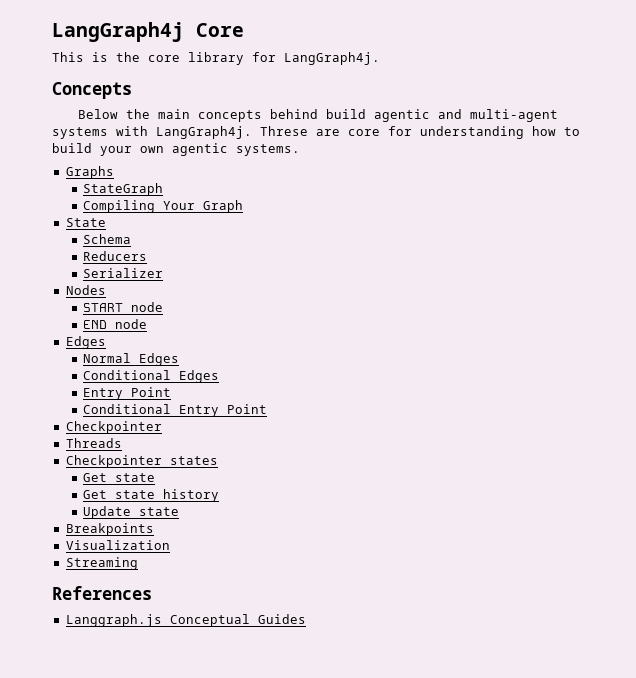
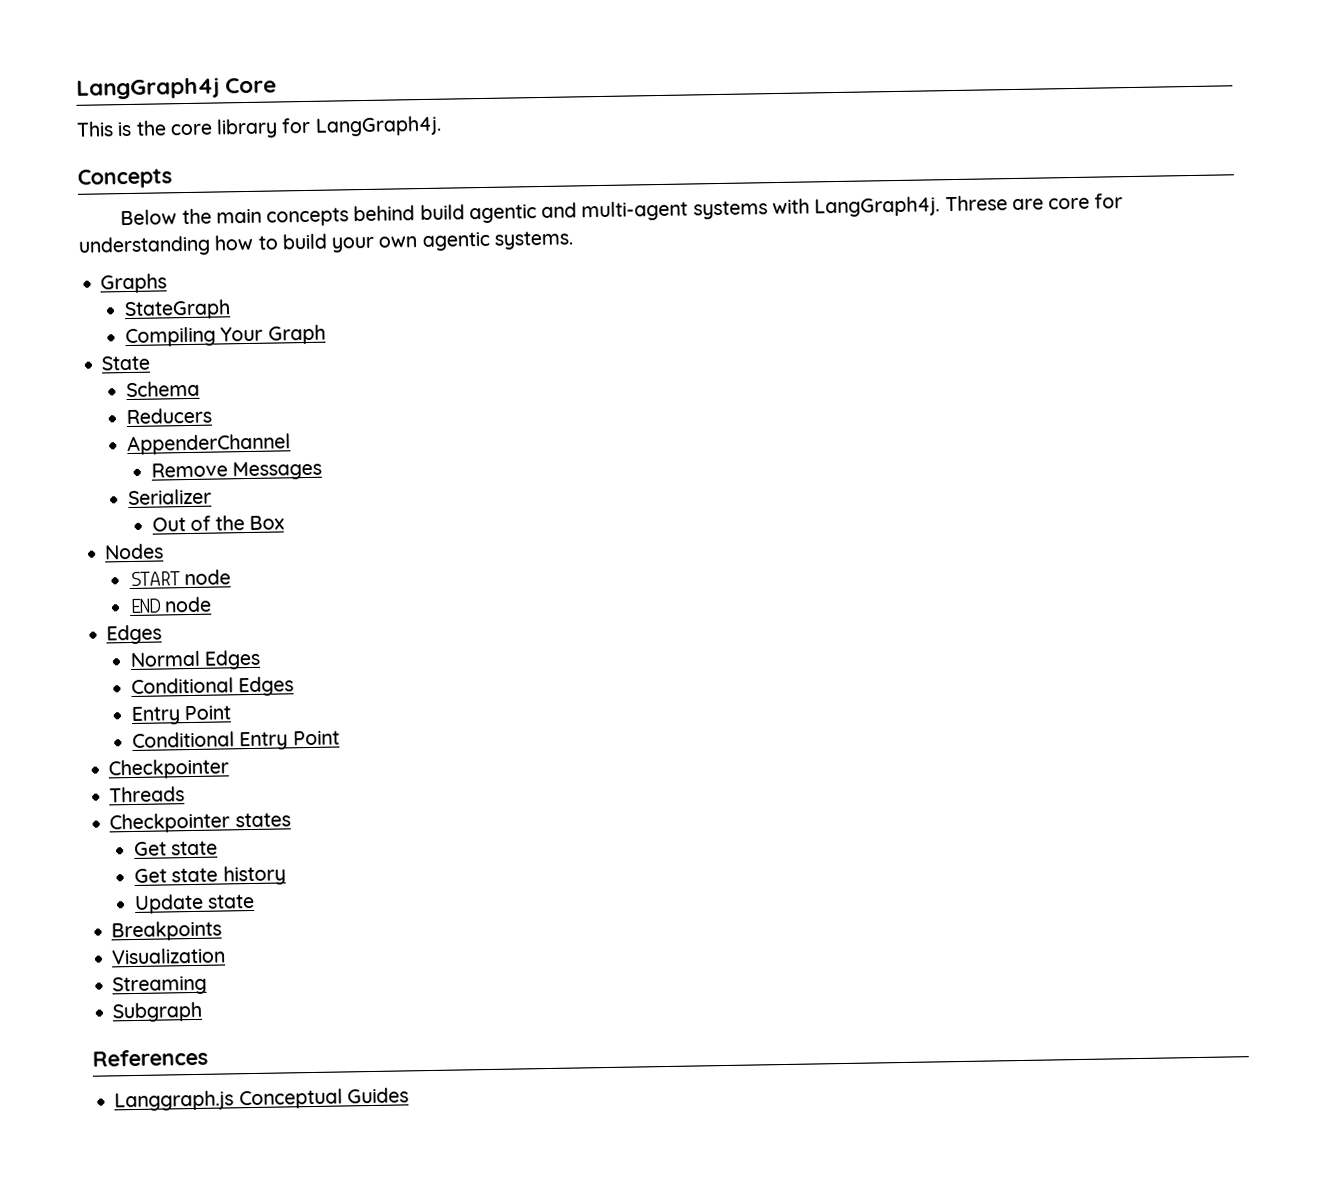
+ AppenderChannel
+ Remove Messages
  Serializer
+ Out of the Box
+ Subgraph

